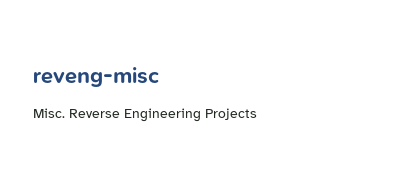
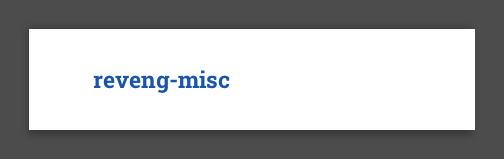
- Misc. Reverse Engineering Projects

